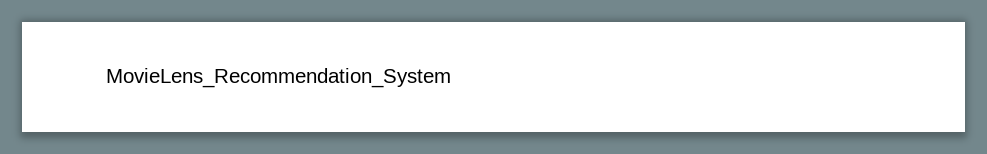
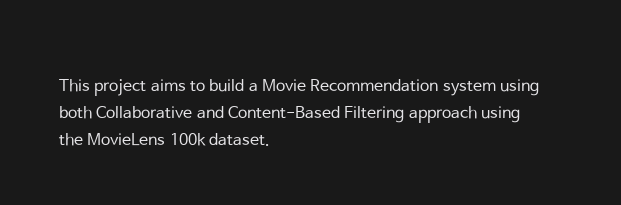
- MovieLens_Recommendation_System
+ This project aims to build a Movie Recommendation system using both Collaborative and Content-Based Filtering approach using the MovieLens 100k dataset.

